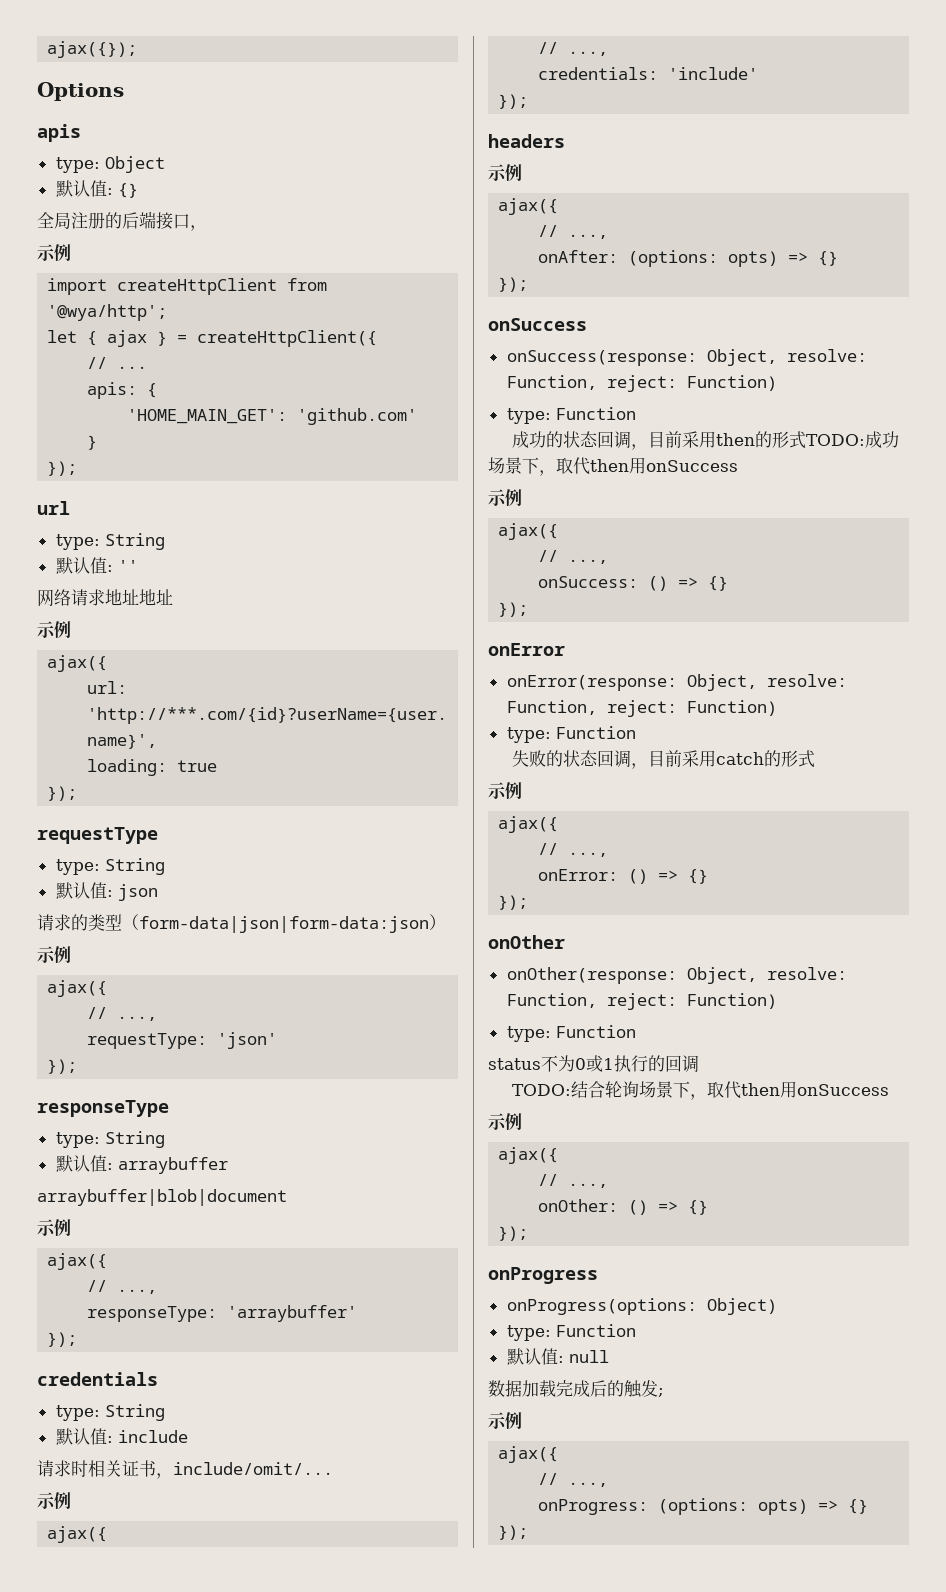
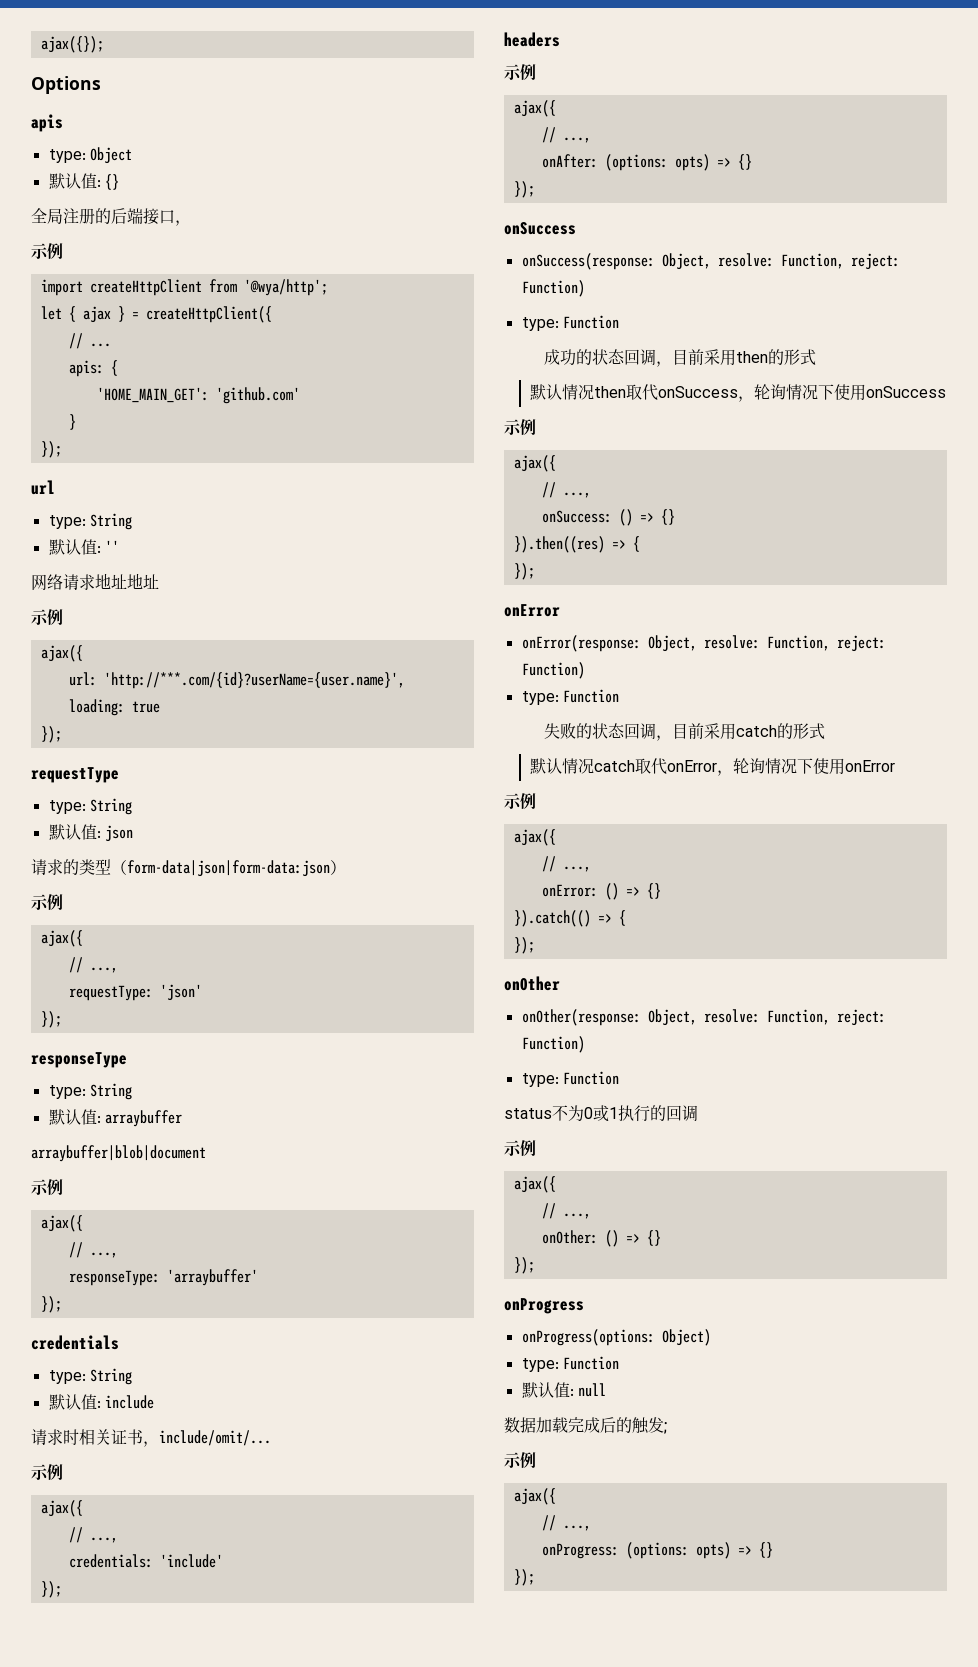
- 成功的状态回调，目前采用then的形式TODO:成功场景下，取代then用onSuccess
+ 成功的状态回调，目前采用then的形式
+ 默认情况then取代onSuccess，轮询情况下使用onSuccess
+ }).then((res) => {
+ 默认情况catch取代onError，轮询情况下使用onError
+ }).catch(() => {
- TODO:结合轮询场景下，取代then用onSuccess

